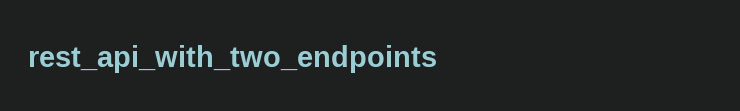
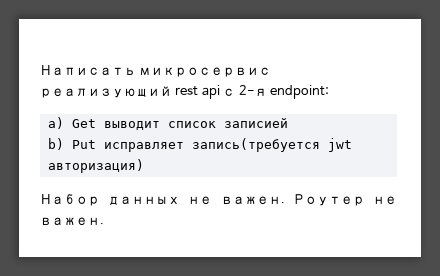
- rest_api_with_two_endpoints
+ Написать микросервис реализующий rest api с 2-я endpoint:
+ a) Get выводит список записией
+ b) Put исправляет запись(требуется jwt авторизация)
+ Набор данных не важен. Роутер не важен.

